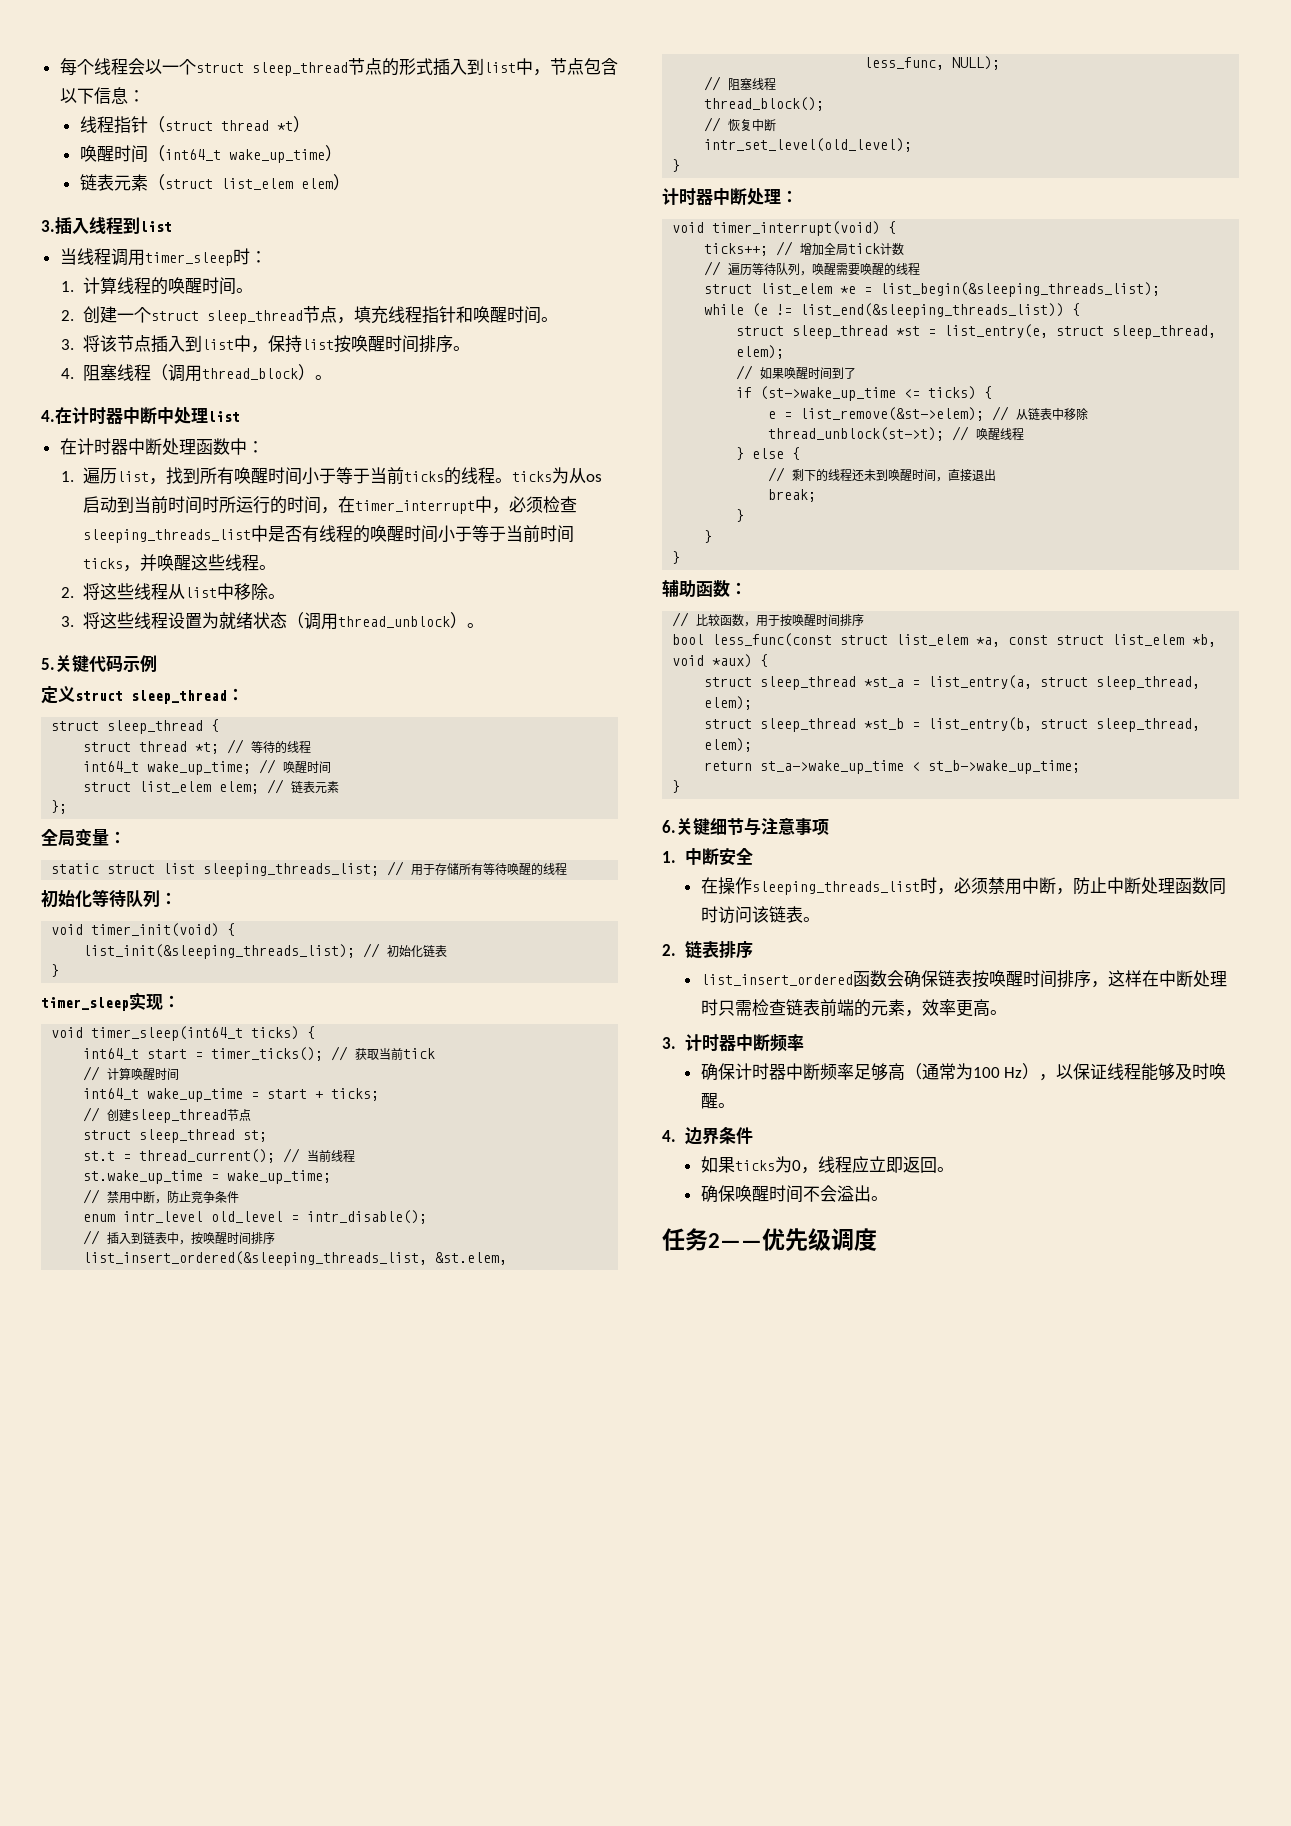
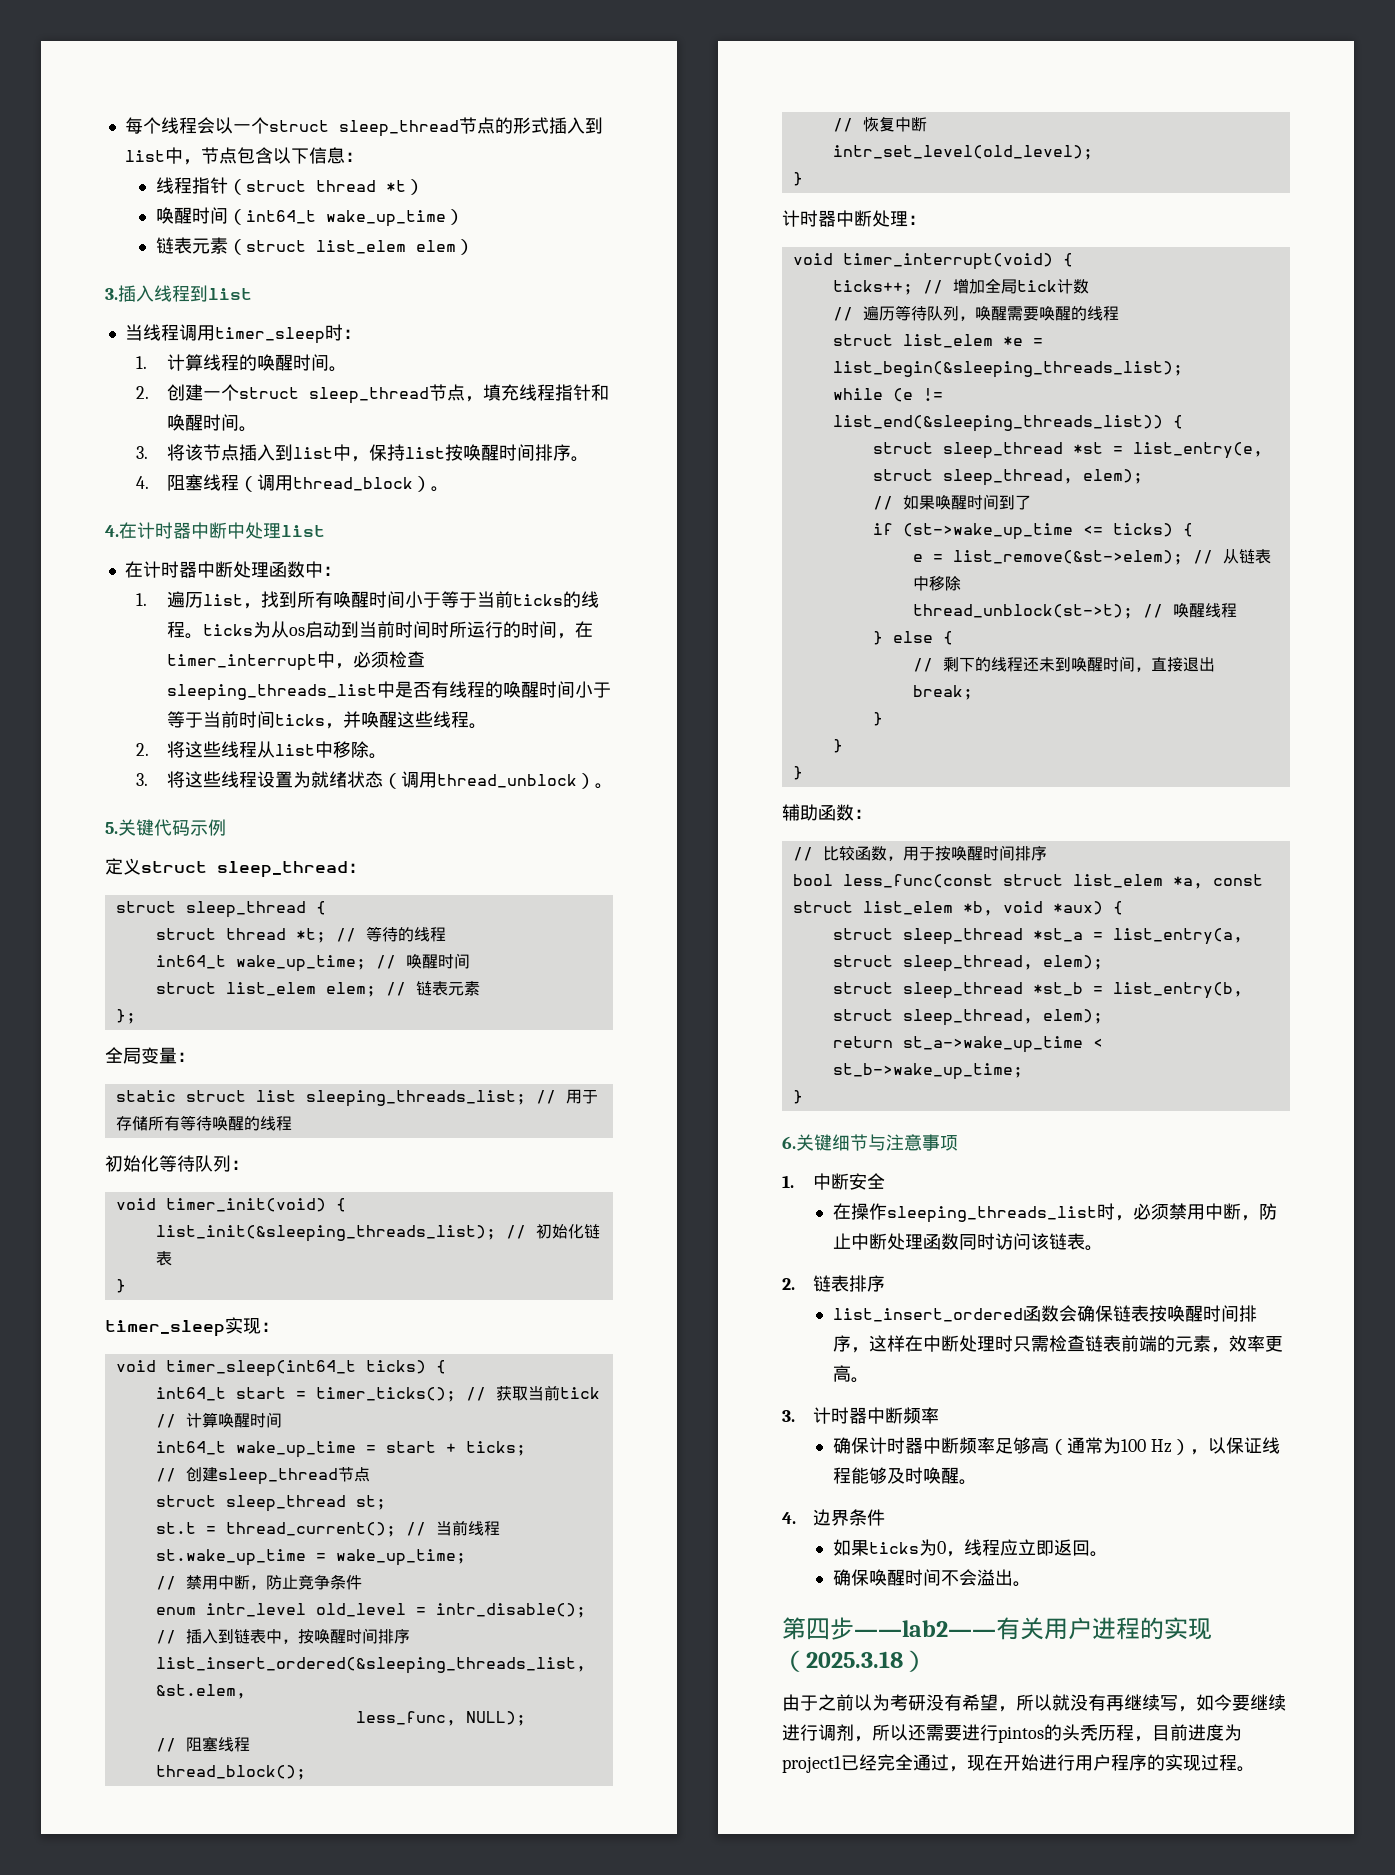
- 任务2——优先级调度
+ 第四步——lab2——有关用户进程的实现（2025.3.18）
+ 由于之前以为考研没有希望，所以就没有再继续写，如今要继续进行调剂，所以还需要进行pintos的头秃历程，目前进度为project1已经完全通过，现在开始进行用户程序的实现过程。

